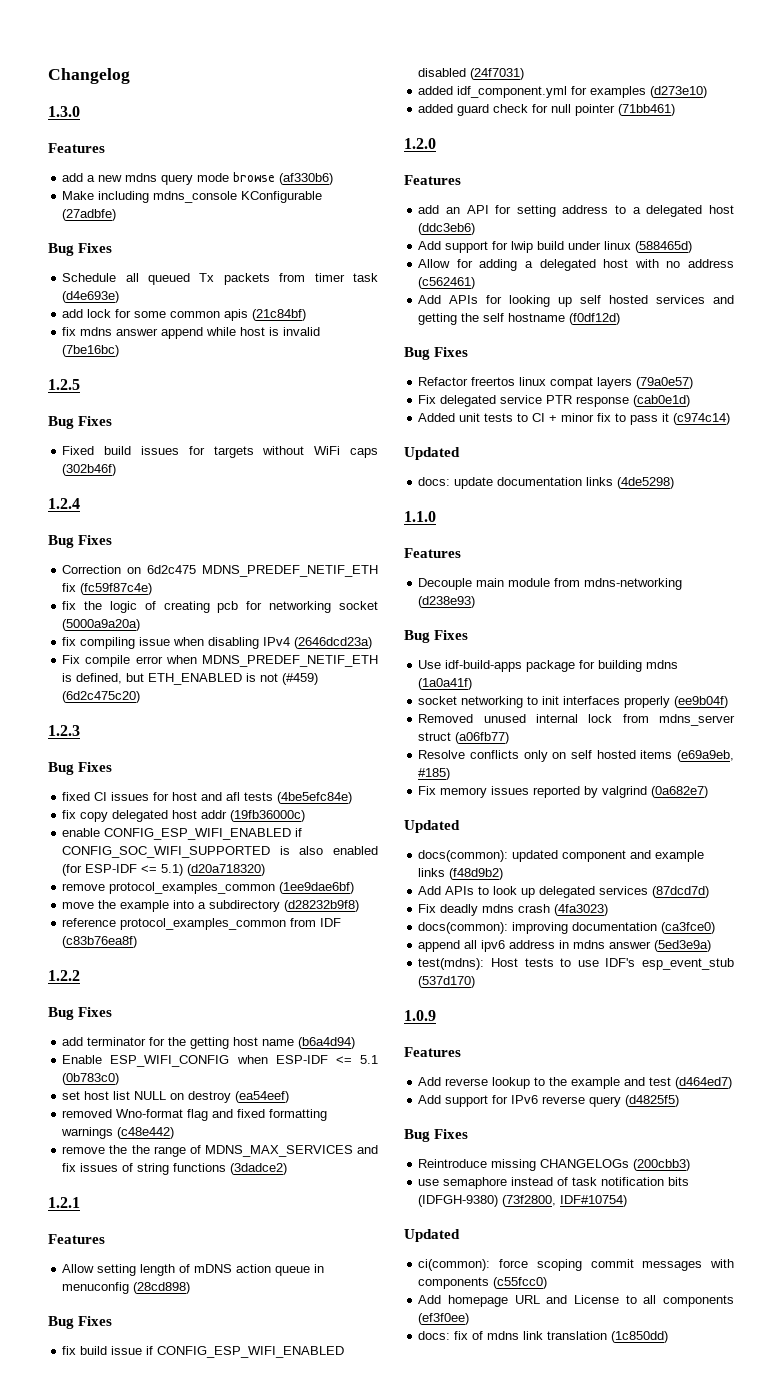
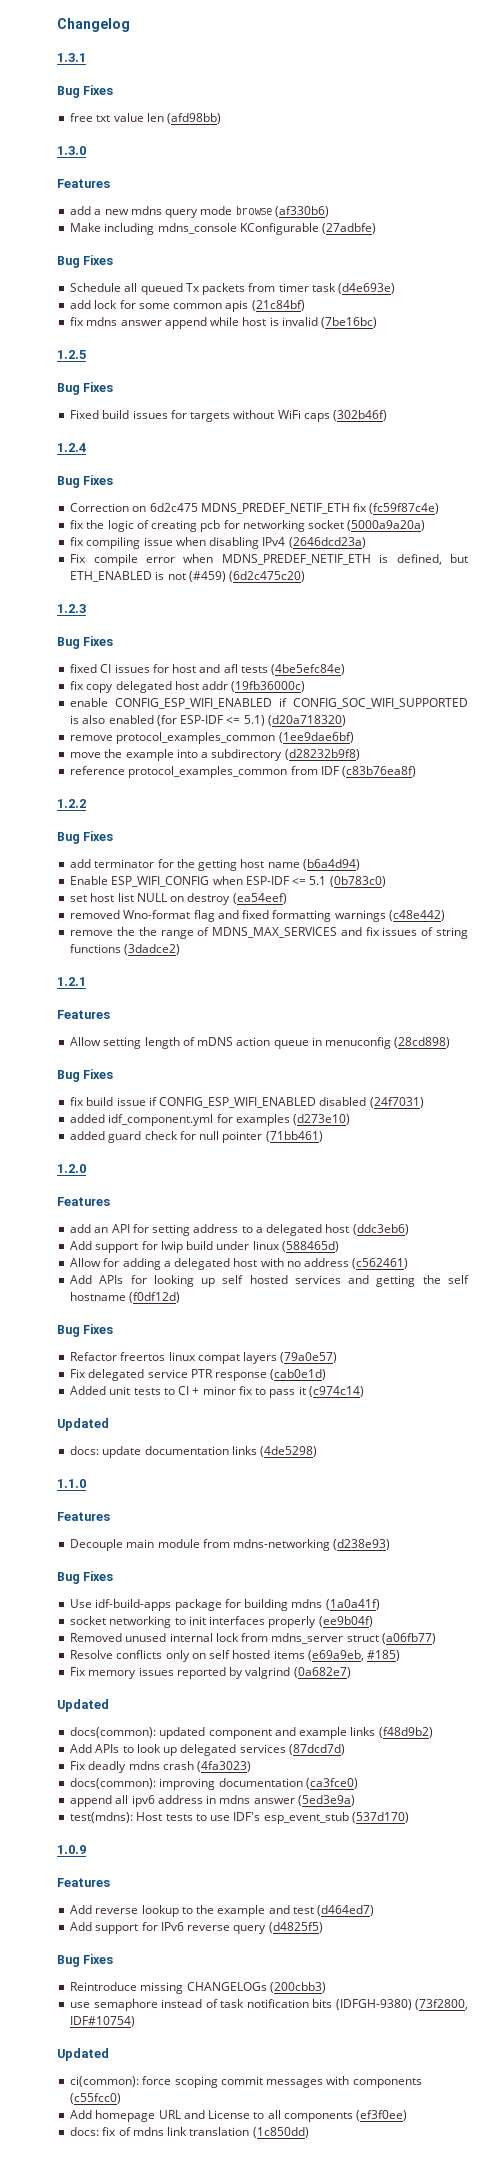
+ 1.3.1
+ Bug Fixes
+ free txt value len (afd98bb)

